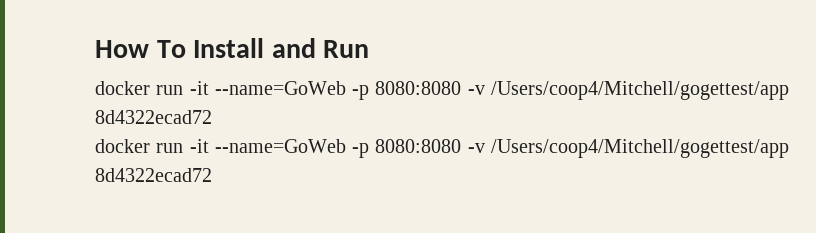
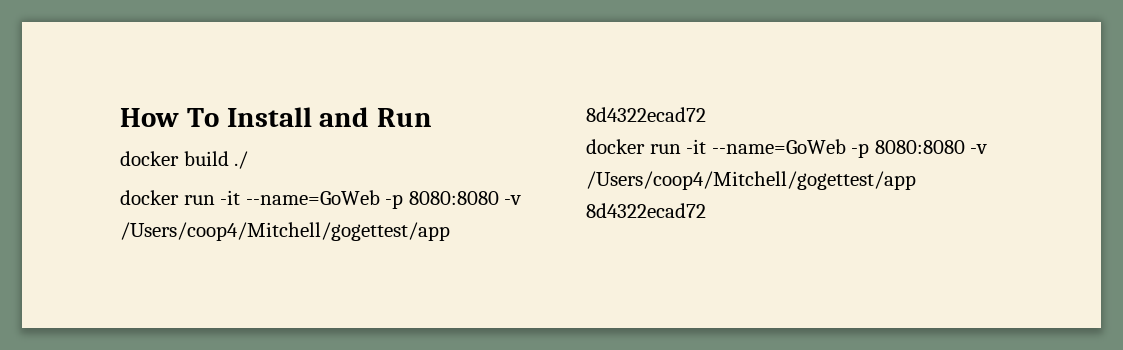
+ docker build ./

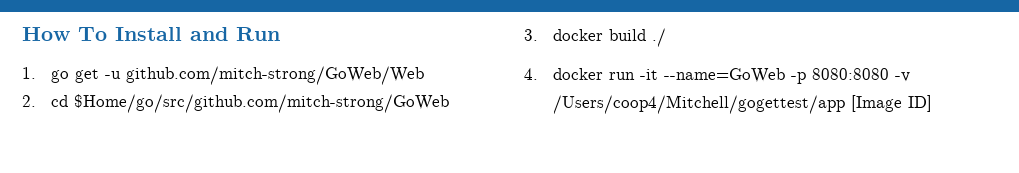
- docker build ./
- docker run -it --name=GoWeb -p 8080:8080 -v /Users/coop4/Mitchell/gogettest/app 8d4322ecad72
- docker run -it --name=GoWeb -p 8080:8080 -v /Users/coop4/Mitchell/gogettest/app 8d4322ecad72
+ 1. go get -u github.com/mitch-strong/GoWeb/Web
+ 2. cd $Home/go/src/github.com/mitch-strong/GoWeb
+ 3. docker build ./
+ 4. docker run -it --name=GoWeb -p 8080:8080 -v /Users/coop4/Mitchell/gogettest/app [Image ID]

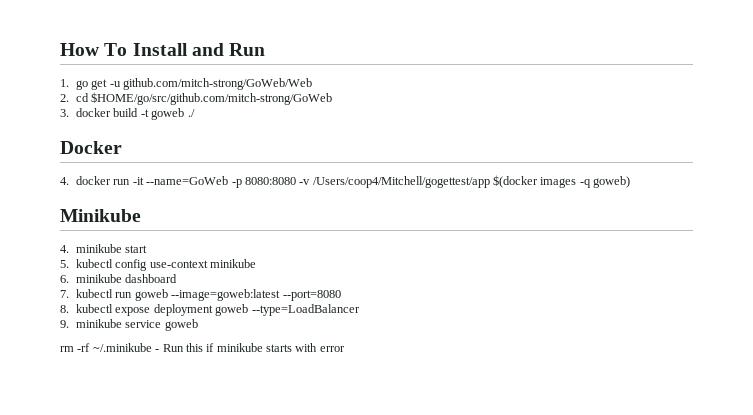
- 2. cd $Home/go/src/github.com/mitch-strong/GoWeb
+ 2. cd $HOME/go/src/github.com/mitch-strong/GoWeb
- 3. docker build ./
+ 3. docker build -t goweb ./
+ Docker
- 4. docker run -it --name=GoWeb -p 8080:8080 -v /Users/coop4/Mitchell/gogettest/app [Image ID]
+ 4. docker run -it --name=GoWeb -p 8080:8080 -v /Users/coop4/Mitchell/gogettest/app $(docker images -q goweb)
+ Minikube
+ 4. minikube start
+ 5. kubectl config use-context minikube
+ 6. minikube dashboard
+ 7. kubectl run goweb --image=goweb:latest --port=8080
+ 8. kubectl expose deployment goweb --type=LoadBalancer
+ 9. minikube service goweb
+ rm -rf ~/.minikube - Run this if minikube starts with error

